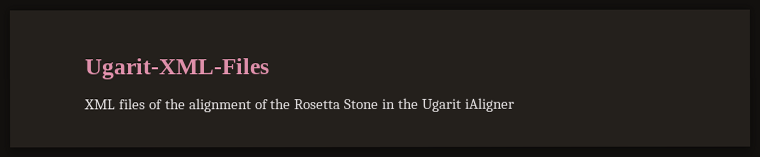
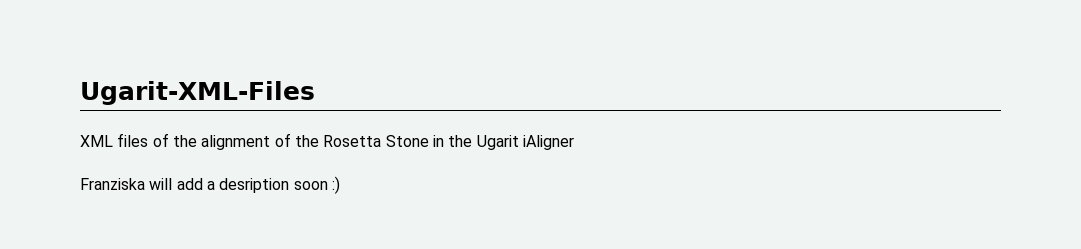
+ Franziska will add a desription soon :)

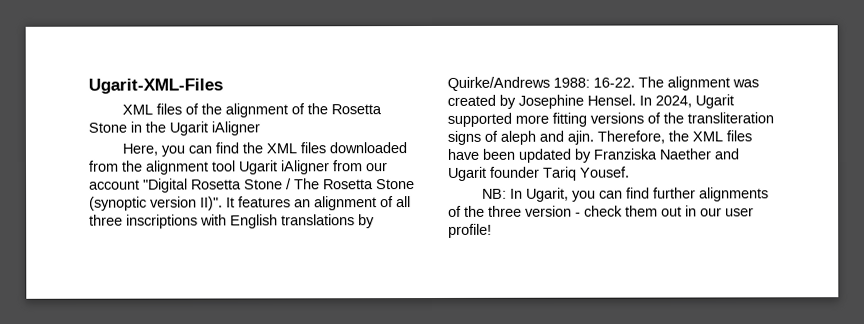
- Franziska will add a desription soon :)
+ Here, you can find the XML files downloaded from the alignment tool Ugarit iAligner from our account "Digital Rosetta Stone / The Rosetta Stone (synoptic version II)". It features an alignment of all three inscriptions with English translations by Quirke/Andrews 1988: 16-22. The alignment was created by Josephine Hensel. In 2024, Ugarit supported more fitting versions of the transliteration signs of aleph and ajin. Therefore, the XML files have been updated by Franziska Naether and Ugarit founder Tariq Yousef.
+ NB: In Ugarit, you can find further alignments of the three version - check them out in our user profile!

